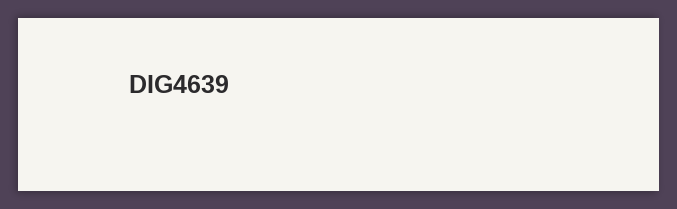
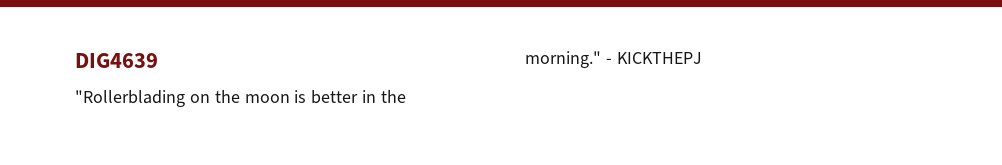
+ "Rollerblading on the moon is better in the morning." - KICKTHEPJ

